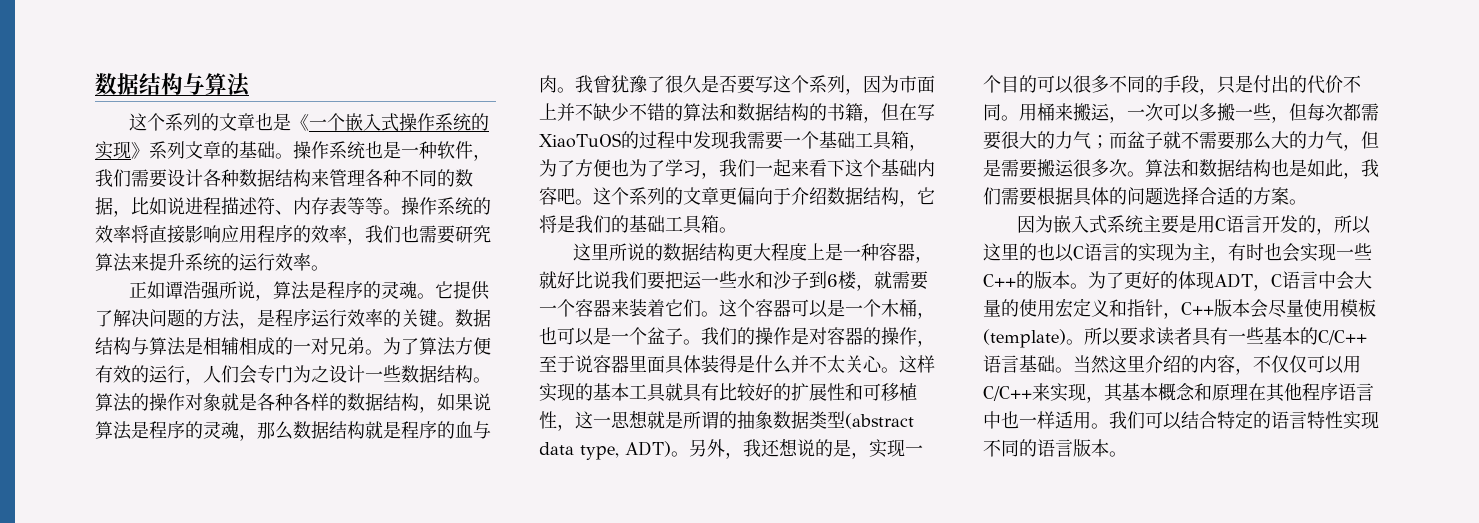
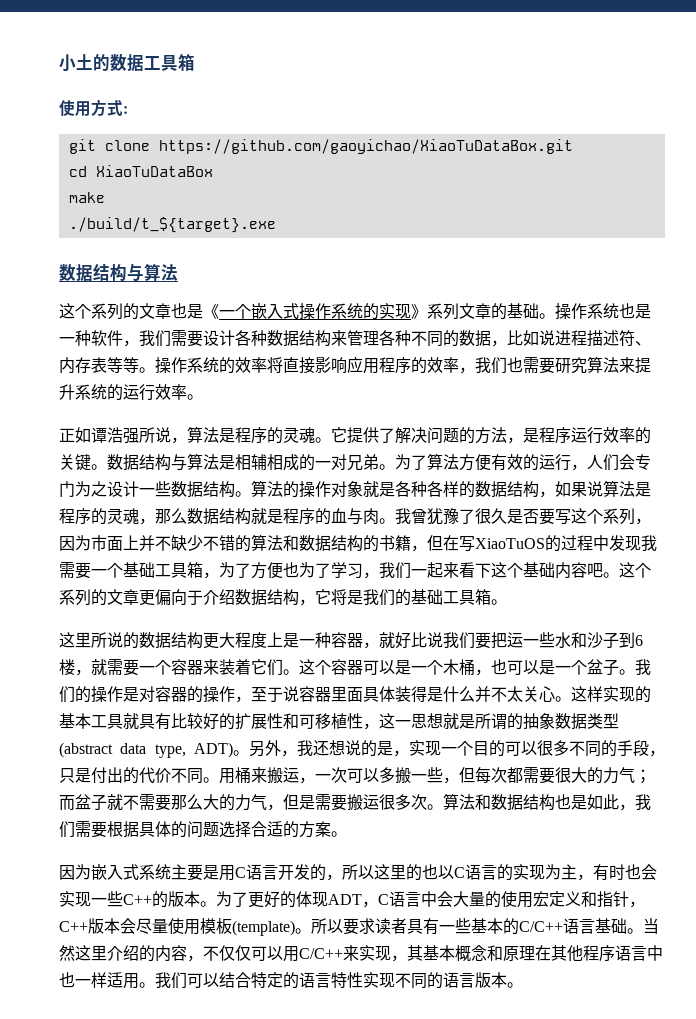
+ 小土的数据工具箱
+ 使用方式:
+ git clone https://github.com/gaoyichao/XiaoTuDataBox.git
+ cd XiaoTuDataBox
+ make
+ ./build/t_${target}.exe

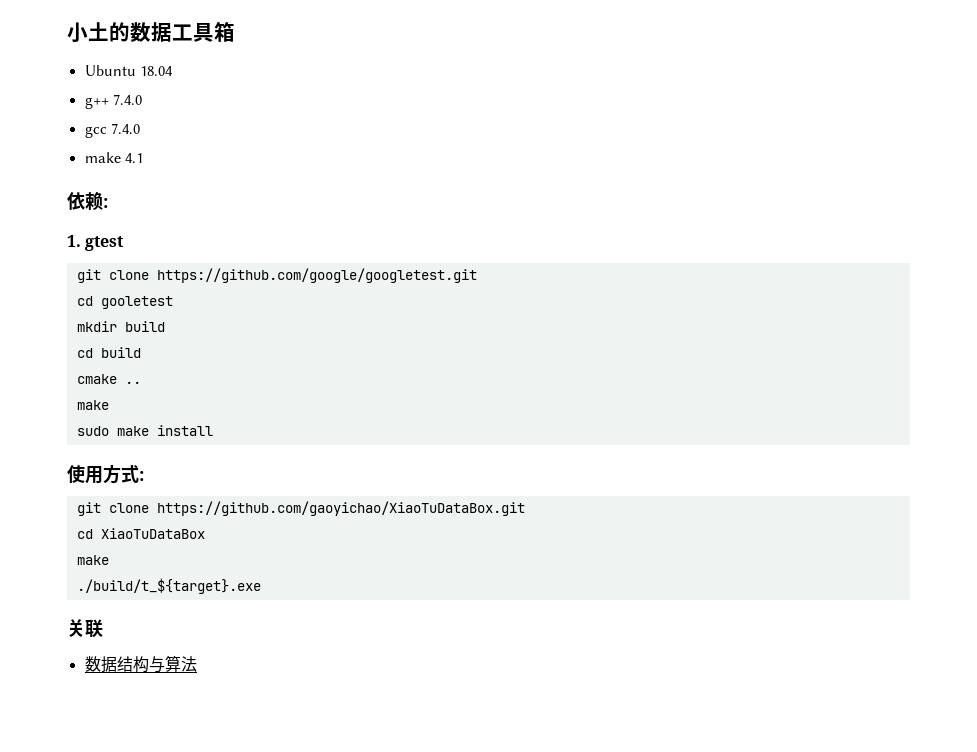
+ Ubuntu 18.04
+ g++ 7.4.0
+ gcc 7.4.0
+ make 4.1
+ 依赖:
+ 1. gtest
+ git clone https://github.com/google/googletest.git
+ cd gooletest
+ mkdir build
+ cd build
+ cmake ..
+ make
+ sudo make install
  ./build/t_${target}.exe
+ 关联
  数据结构与算法
- 这个系列的文章也是《一个嵌入式操作系统的实现》系列文章的基础。操作系统也是一种软件，我们需要设计各种数据结构来管理各种不同的数据，比如说进程描述符、内存表等等。操作系统的效率将直接影响应用程序的效率，我们也需要研究算法来提升系统的运行效率。
- 正如谭浩强所说，算法是程序的灵魂。它提供了解决问题的方法，是程序运行效率的关键。数据结构与算法是相辅相成的一对兄弟。为了算法方便有效的运行，人们会专门为之设计一些数据结构。算法的操作对象就是各种各样的数据结构，如果说算法是程序的灵魂，那么数据结构就是程序的血与肉。我曾犹豫了很久是否要写这个系列，因为市面上并不缺少不错的算法和数据结构的书籍，但在写XiaoTuOS的过程中发现我需要一个基础工具箱，为了方便也为了学习，我们一起来看下这个基础内容吧。这个系列的文章更偏向于介绍数据结构，它将是我们的基础工具箱。
- 这里所说的数据结构更大程度上是一种容器，就好比说我们要把运一些水和沙子到6楼，就需要一个容器来装着它们。这个容器可以是一个木桶，也可以是一个盆子。我们的操作是对容器的操作，至于说容器里面具体装得是什么并不太关心。这样实现的基本工具就具有比较好的扩展性和可移植性，这一思想就是所谓的抽象数据类型(abstract data type, ADT)。另外，我还想说的是，实现一个目的可以很多不同的手段，只是付出的代价不同。用桶来搬运，一次可以多搬一些，但每次都需要很大的力气；而盆子就不需要那么大的力气，但是需要搬运很多次。算法和数据结构也是如此，我们需要根据具体的问题选择合适的方案。
- 因为嵌入式系统主要是用C语言开发的，所以这里的也以C语言的实现为主，有时也会实现一些C++的版本。为了更好的体现ADT，C语言中会大量的使用宏定义和指针，C++版本会尽量使用模板(template)。所以要求读者具有一些基本的C/C++语言基础。当然这里介绍的内容，不仅仅可以用C/C++来实现，其基本概念和原理在其他程序语言中也一样适用。我们可以结合特定的语言特性实现不同的语言版本。

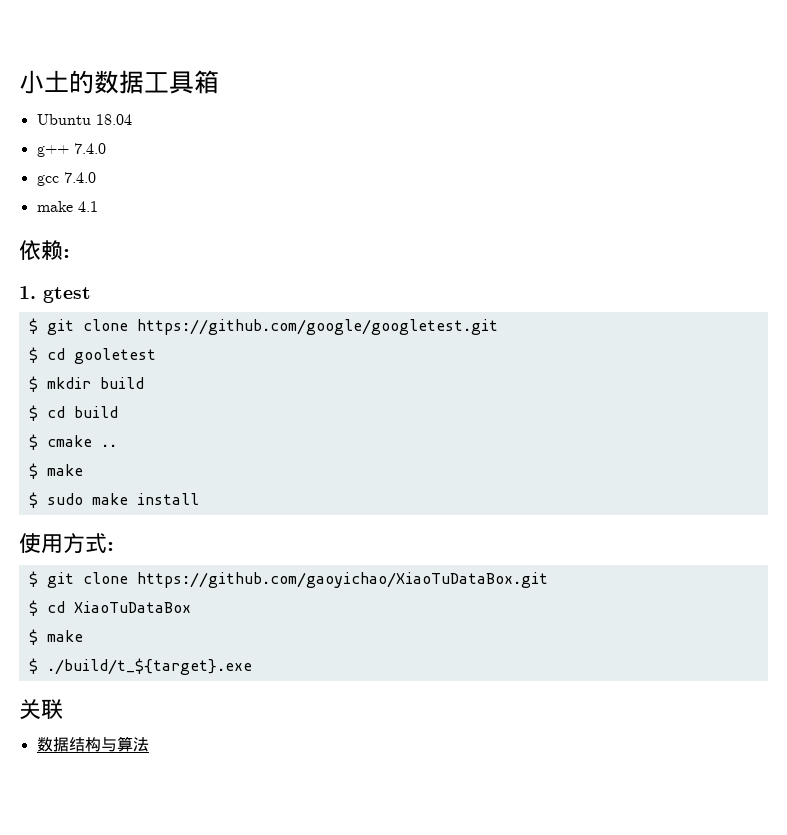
- git clone https://github.com/google/googletest.git
+ $ git clone https://github.com/google/googletest.git
- cd gooletest
+ $ cd gooletest
- mkdir build
+ $ mkdir build
- cd build
+ $ cd build
- cmake ..
- make
- sudo make install
+ $ cmake ..
+ $ make
+ $ sudo make install
- git clone https://github.com/gaoyichao/XiaoTuDataBox.git
+ $ git clone https://github.com/gaoyichao/XiaoTuDataBox.git
- cd XiaoTuDataBox
- make
- ./build/t_${target}.exe
+ $ cd XiaoTuDataBox
+ $ make
+ $ ./build/t_${target}.exe

